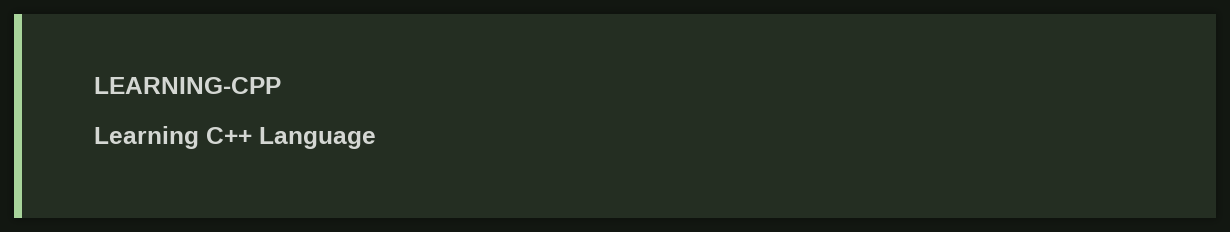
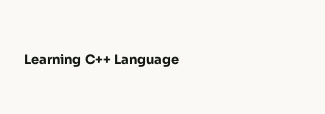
- LEARNING-CPP

